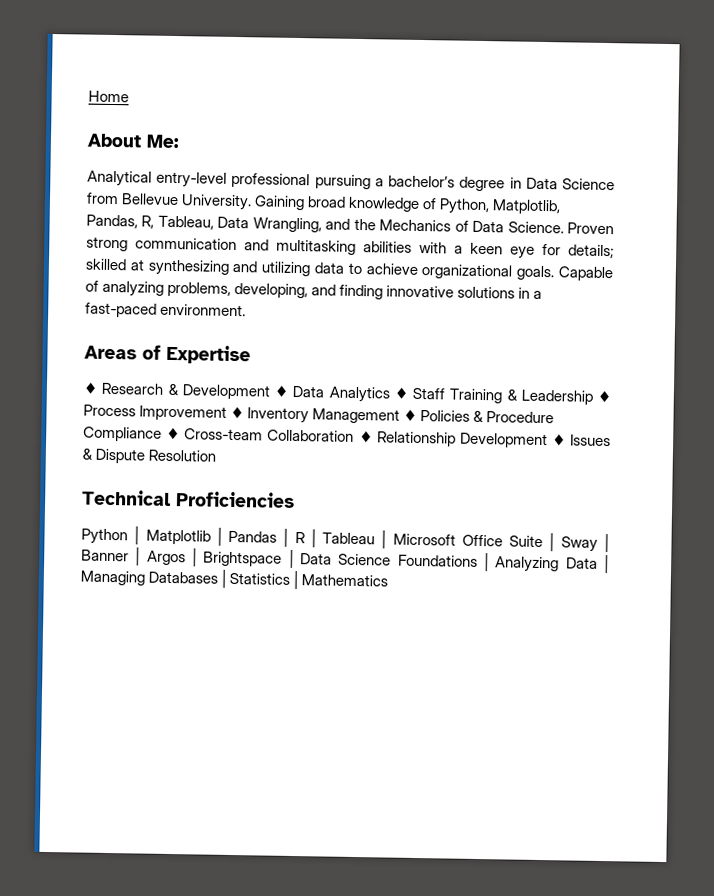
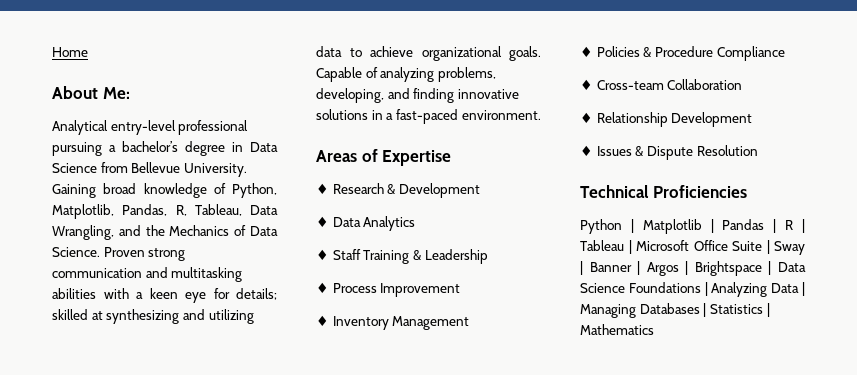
- ♦ Research & Development ♦ Data Analytics ♦ Staff Training & Leadership ♦ Process Improvement ♦ Inventory Management ♦ Policies & Procedure Compliance ♦ Cross-team Collaboration ♦ Relationship Development ♦ Issues & Dispute Resolution
+ ♦ Research & Development
+ ♦ Data Analytics
+ ♦ Staff Training & Leadership
+ ♦ Process Improvement
+ ♦ Inventory Management
+ ♦ Policies & Procedure Compliance
+ ♦ Cross-team Collaboration
+ ♦ Relationship Development
+ ♦ Issues & Dispute Resolution

